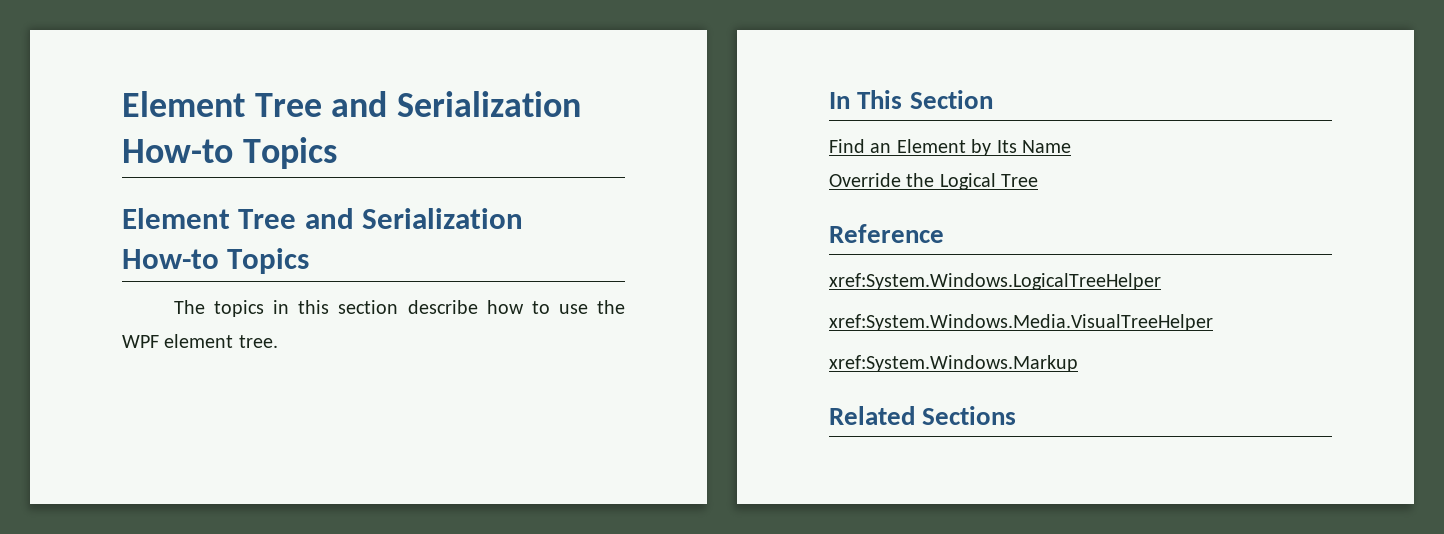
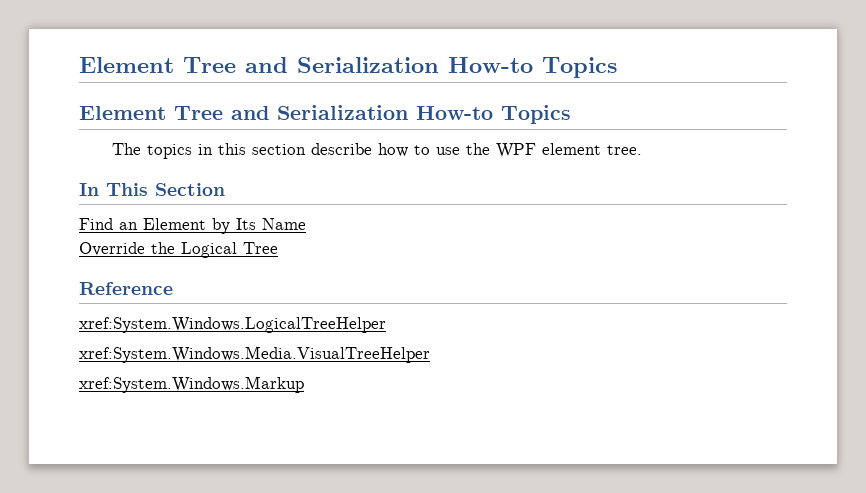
- Related Sections

